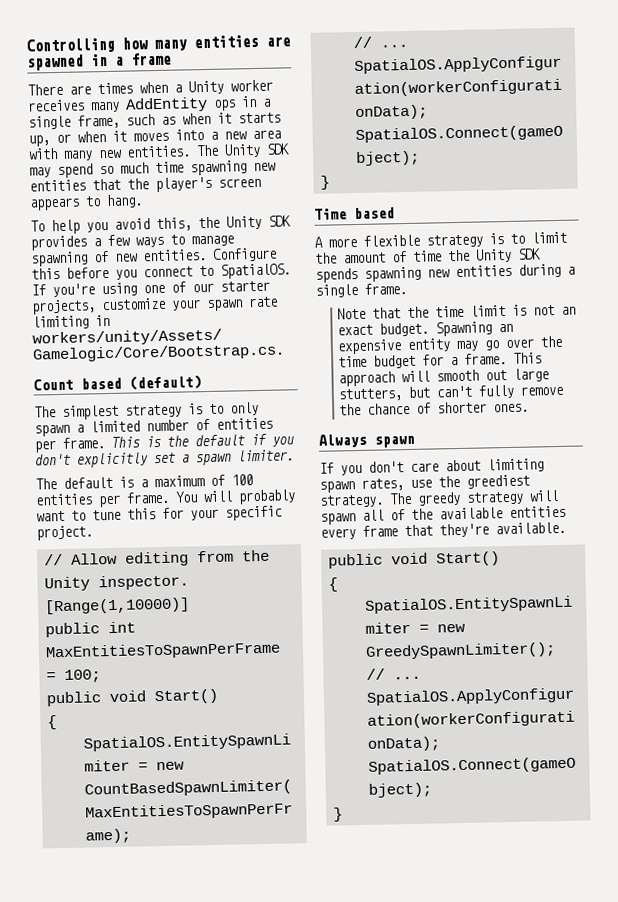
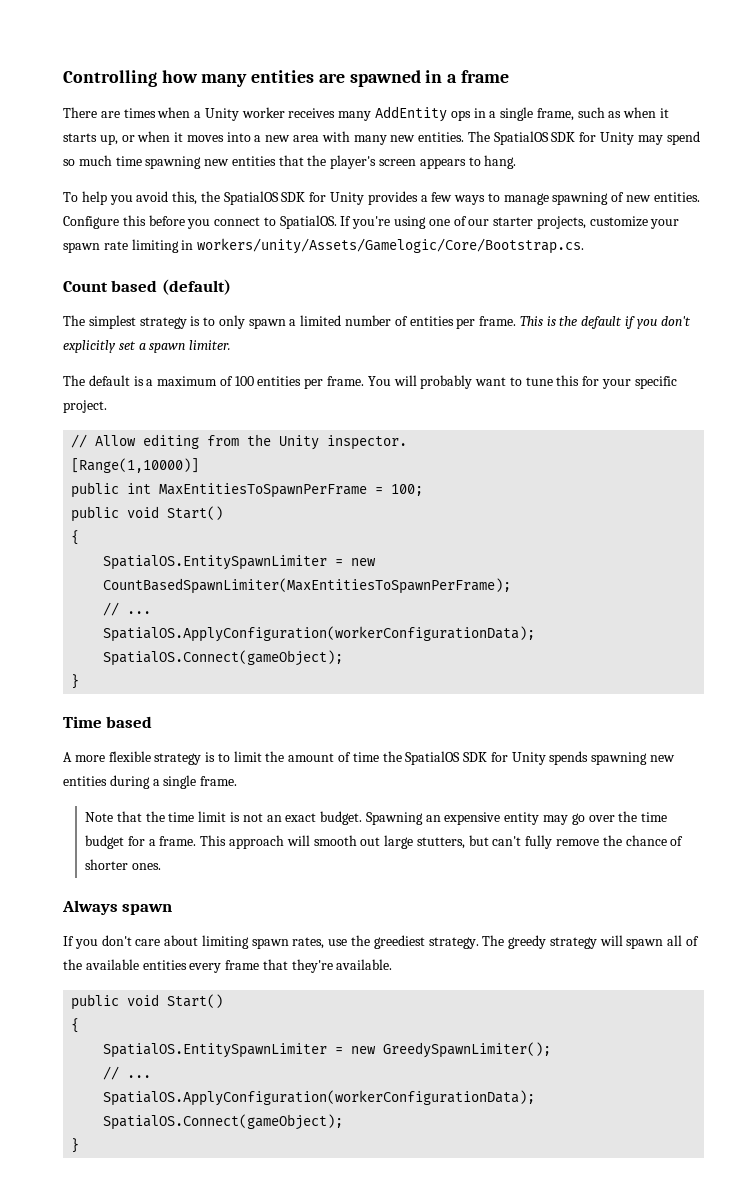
- The Unity SDK may spend so much time spawning new entities that the player's screen appears to hang.
+ The SpatialOS SDK for Unity may spend so much time spawning new entities that the player's screen appears to hang.
- To help you avoid this, the Unity SDK provides a few ways to manage spawning of new entities.
+ To help you avoid this, the SpatialOS SDK for Unity provides a few ways to manage spawning of new entities.
- A more flexible strategy is to limit the amount of time the Unity SDK spends spawning new entities during a single frame.
+ A more flexible strategy is to limit the amount of time the SpatialOS SDK for Unity spends spawning new entities during a single frame.

